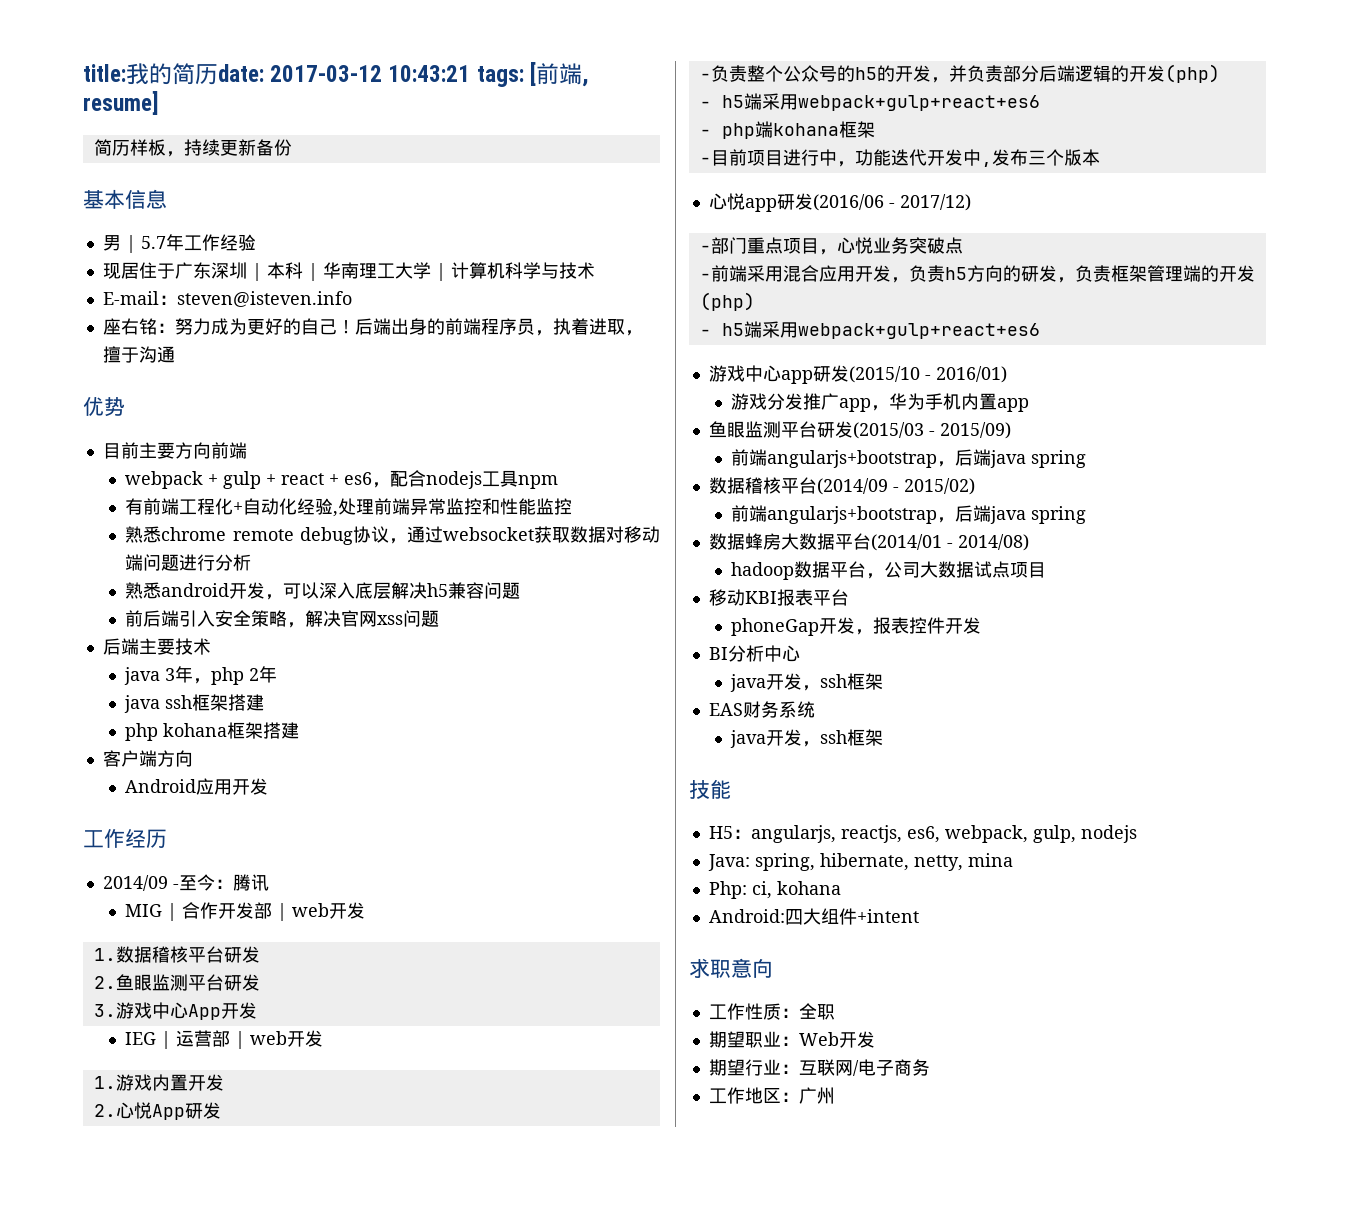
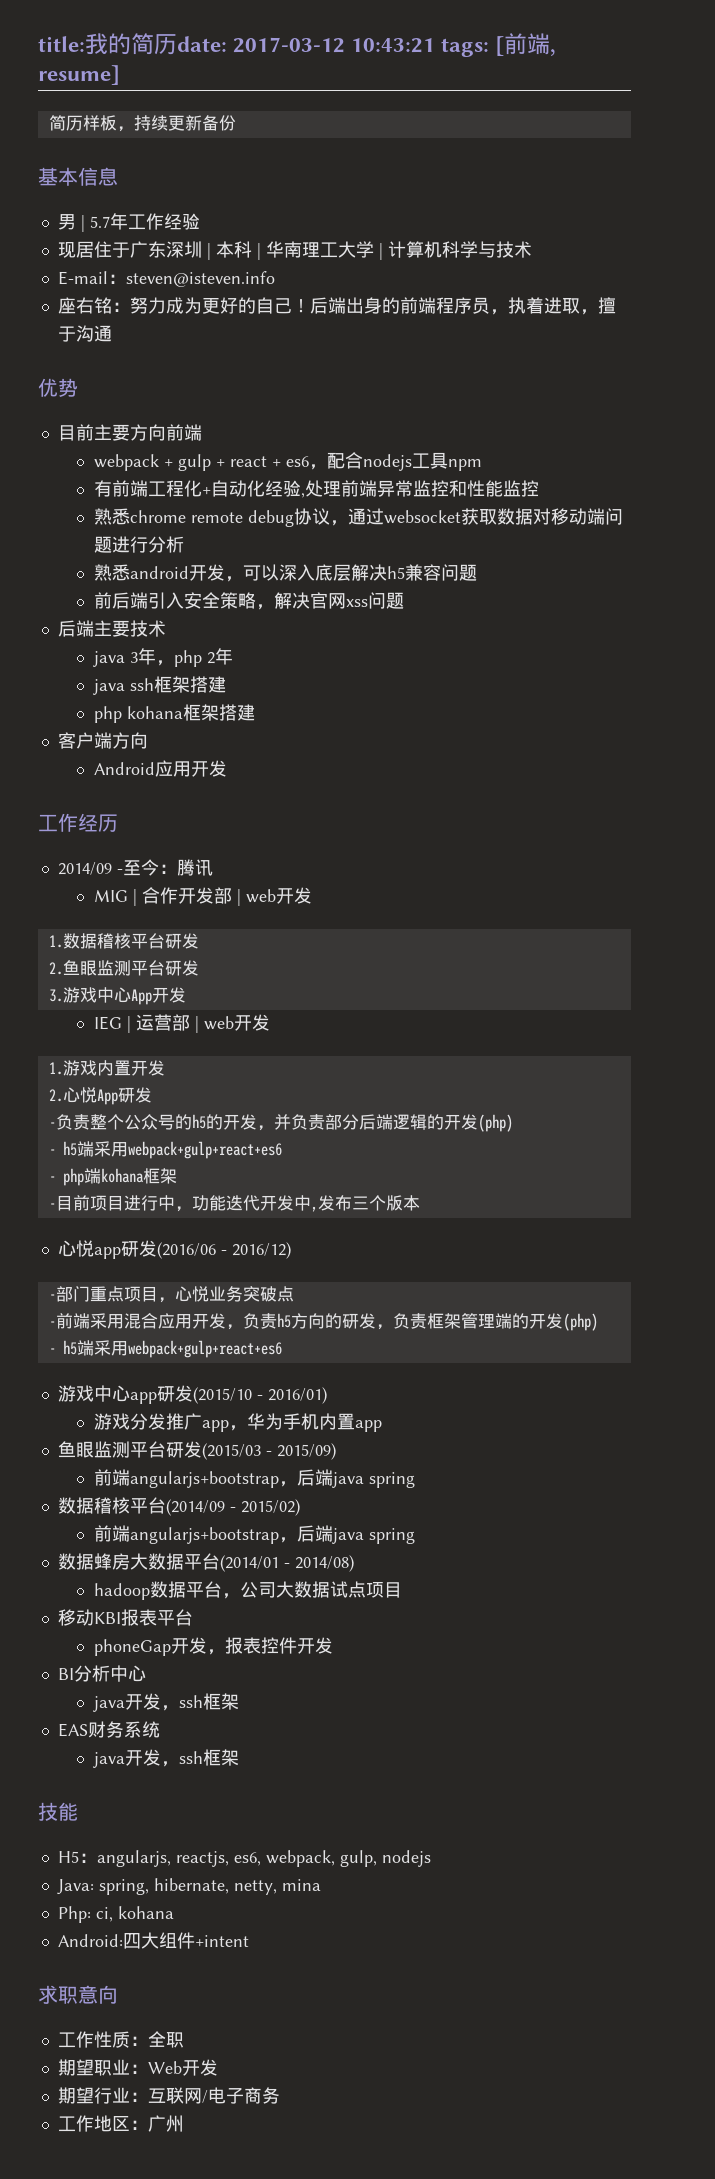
- 心悦app研发(2016/06 - 2017/12)
+ 心悦app研发(2016/06 - 2016/12)

